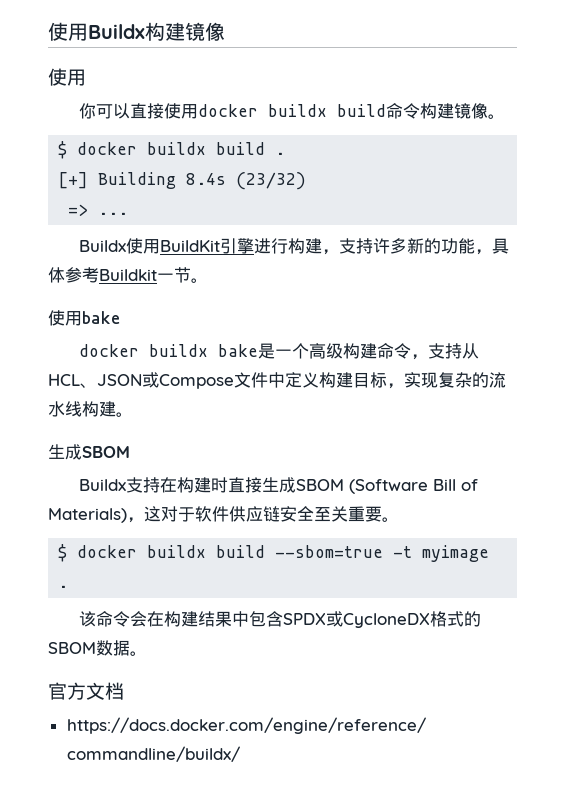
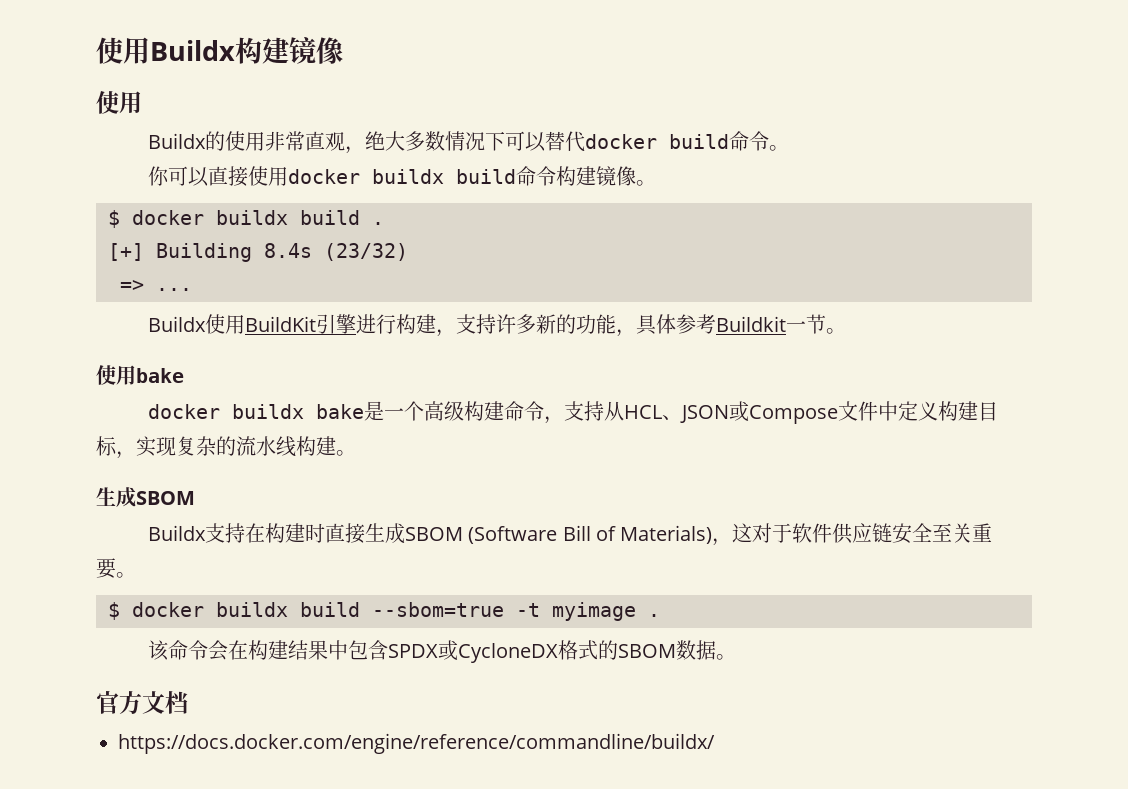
+ Buildx的使用非常直观，绝大多数情况下可以替代docker build命令。

